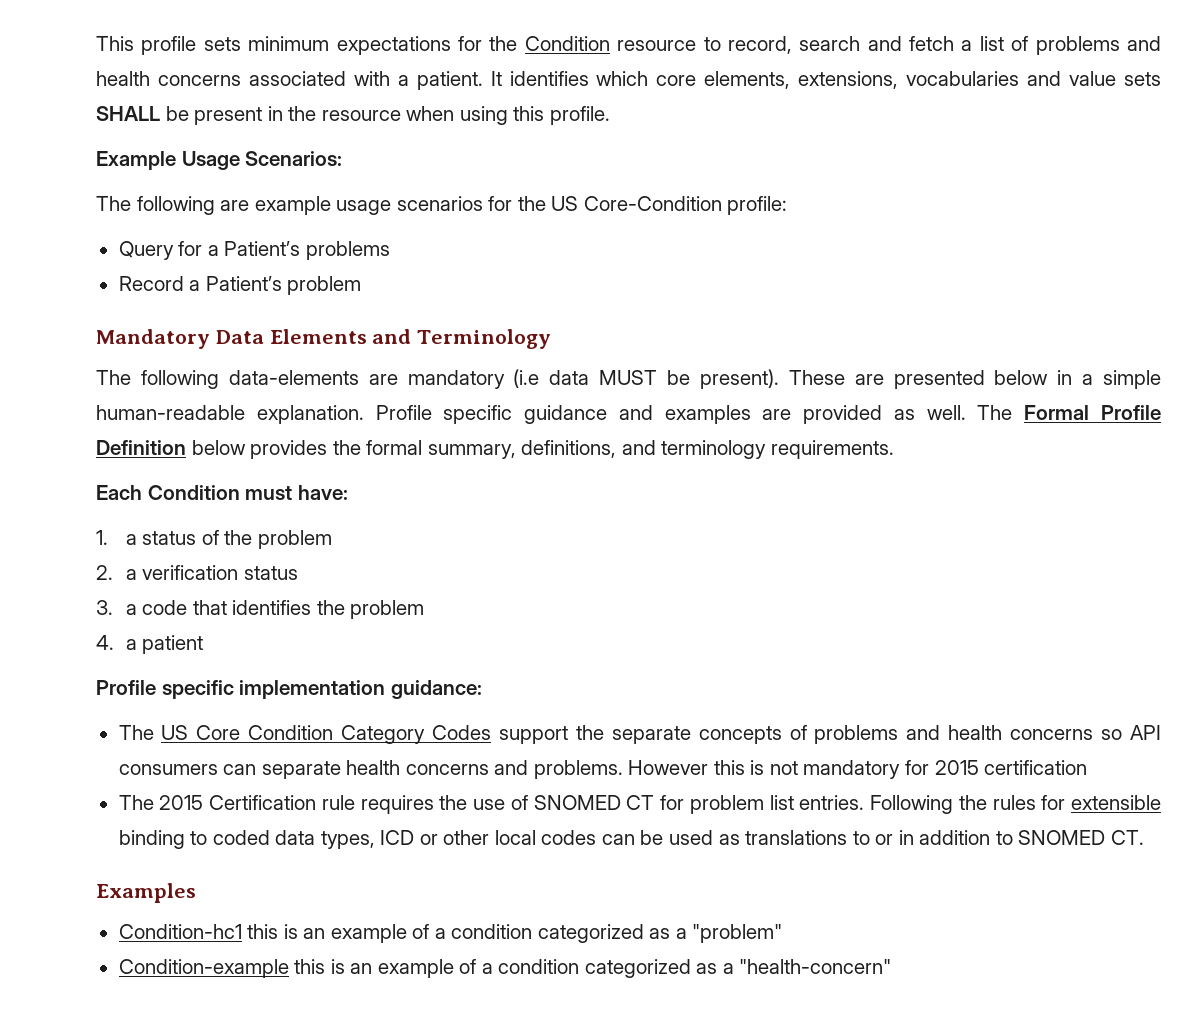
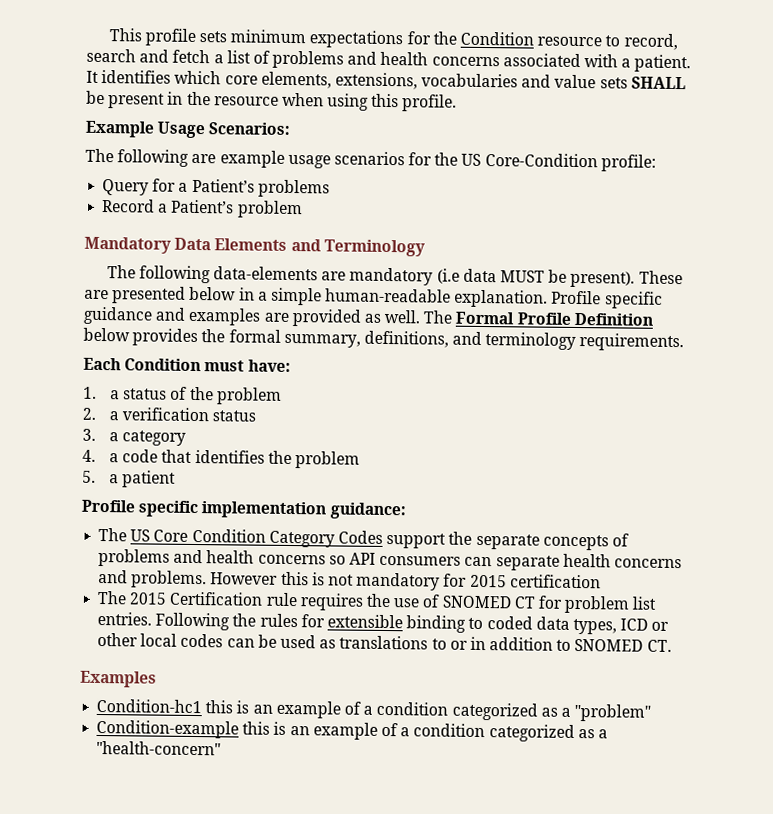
- 3. a code that identifies the problem
+ 3. a category
+ 4. a code that identifies the problem
- 4. a patient
+ 5. a patient

